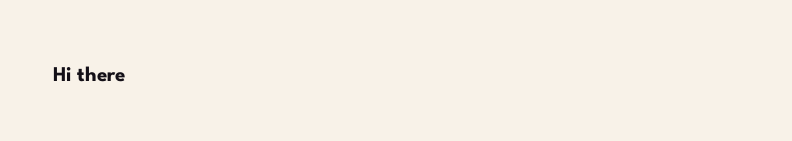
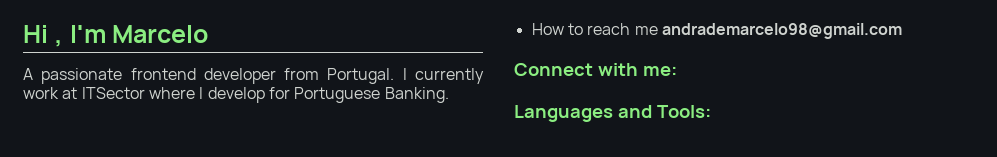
- Hi there
+ Hi , I'm Marcelo
+ A passionate frontend developer from Portugal. I currently work at ITSector where I develop for Portuguese Banking.
+ How to reach me andrademarcelo98@gmail.com
+ Connect with me:
+ Languages and Tools:

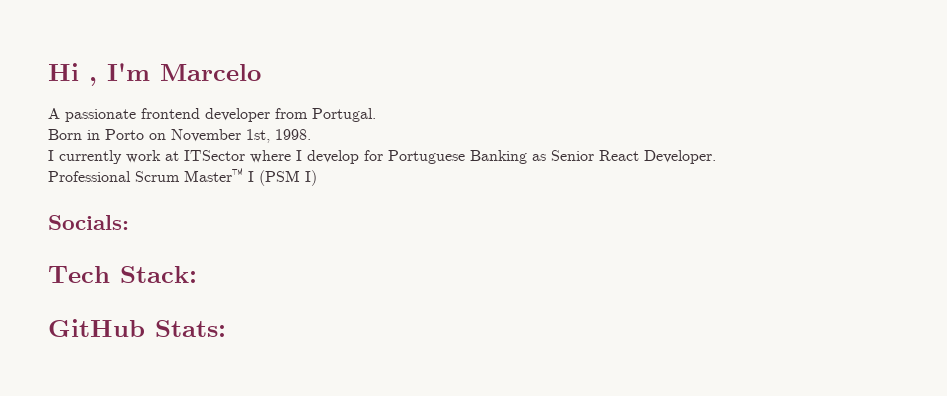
- A passionate frontend developer from Portugal. I currently work at ITSector where I develop for Portuguese Banking.
- How to reach me andrademarcelo98@gmail.com
- Connect with me:
- Languages and Tools:
+ A passionate frontend developer from Portugal.
+ Born in Porto on November 1st, 1998.
+ I currently work at ITSector where I develop for Portuguese Banking as Senior React Developer.
+ Professional Scrum Master™ I (PSM I)
+ Socials:
+ Tech Stack:
+ GitHub Stats:

